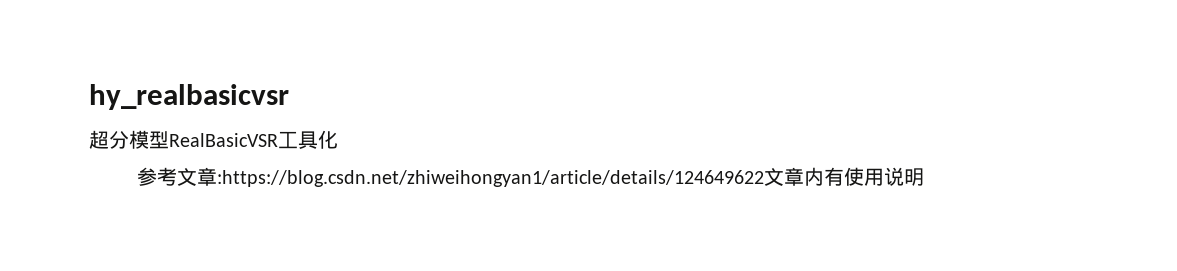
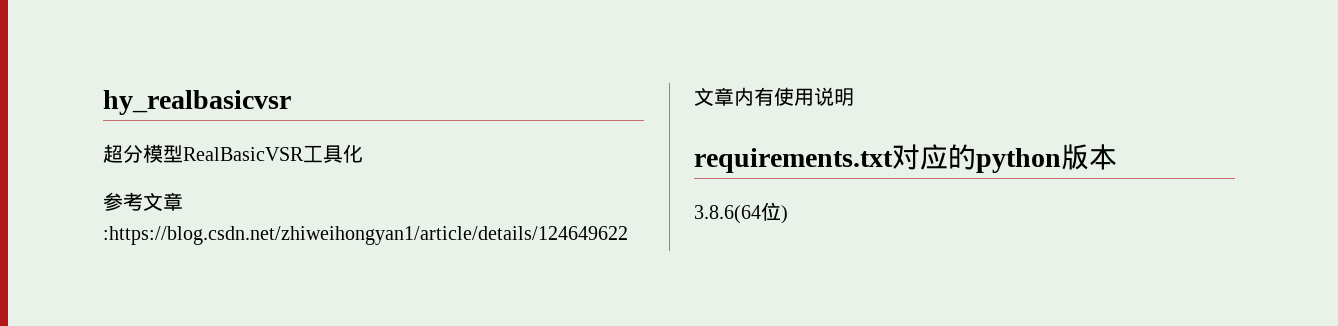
+ requirements.txt对应的python版本
+ 3.8.6(64位)

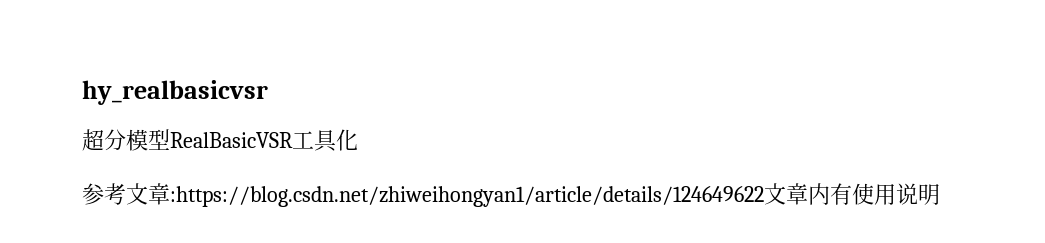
- requirements.txt对应的python版本
- 3.8.6(64位)

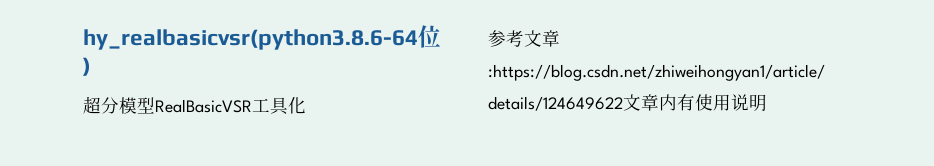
- hy_realbasicvsr
+ hy_realbasicvsr(python3.8.6-64位)

